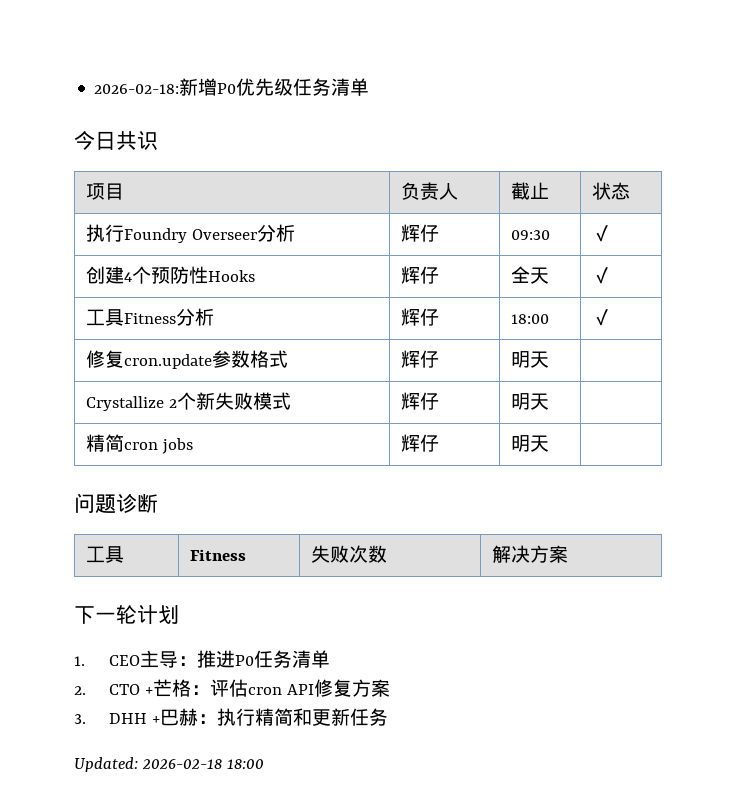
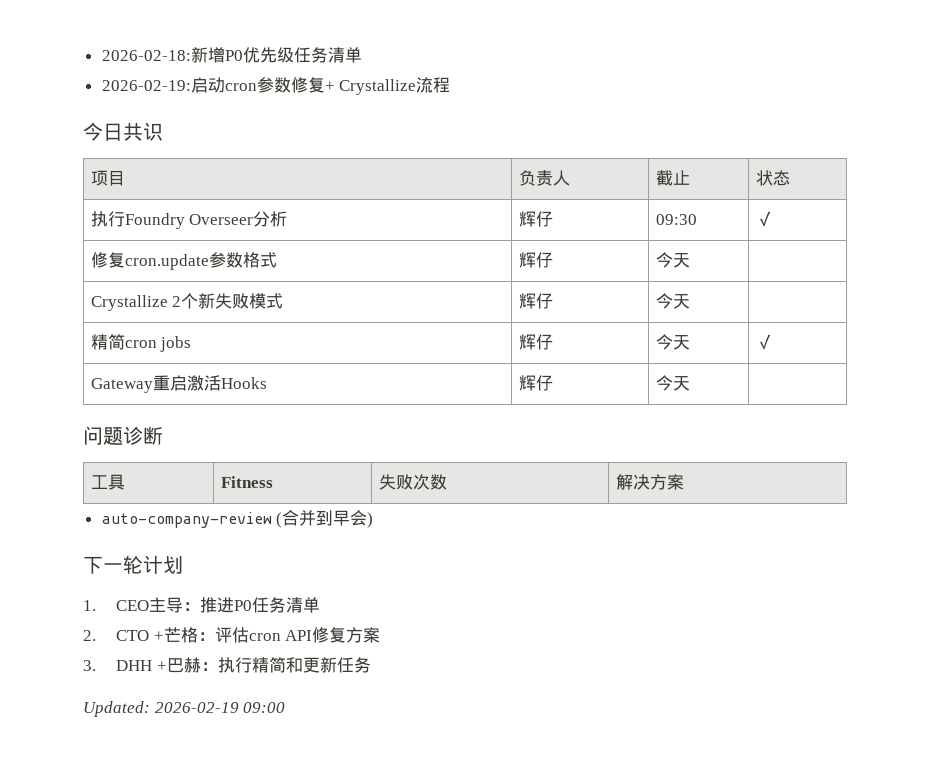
+ 2026-02-19:启动cron参数修复+ Crystallize流程
- 创建4个预防性Hooks | 辉仔 | 全天 | ✓
- 工具Fitness分析 | 辉仔 | 18:00 | ✓
- 修复cron.update参数格式 | 辉仔 | 明天 |
+ 修复cron.update参数格式 | 辉仔 | 今天 |
- Crystallize 2个新失败模式 | 辉仔 | 明天 |
+ Crystallize 2个新失败模式 | 辉仔 | 今天 |
- 精简cron jobs | 辉仔 | 明天 |
+ 精简cron jobs | 辉仔 | 今天 | ✓
+ Gateway重启激活Hooks | 辉仔 | 今天 |
+ auto-company-review (合并到早会)
- Updated: 2026-02-18 18:00
+ Updated: 2026-02-19 09:00

